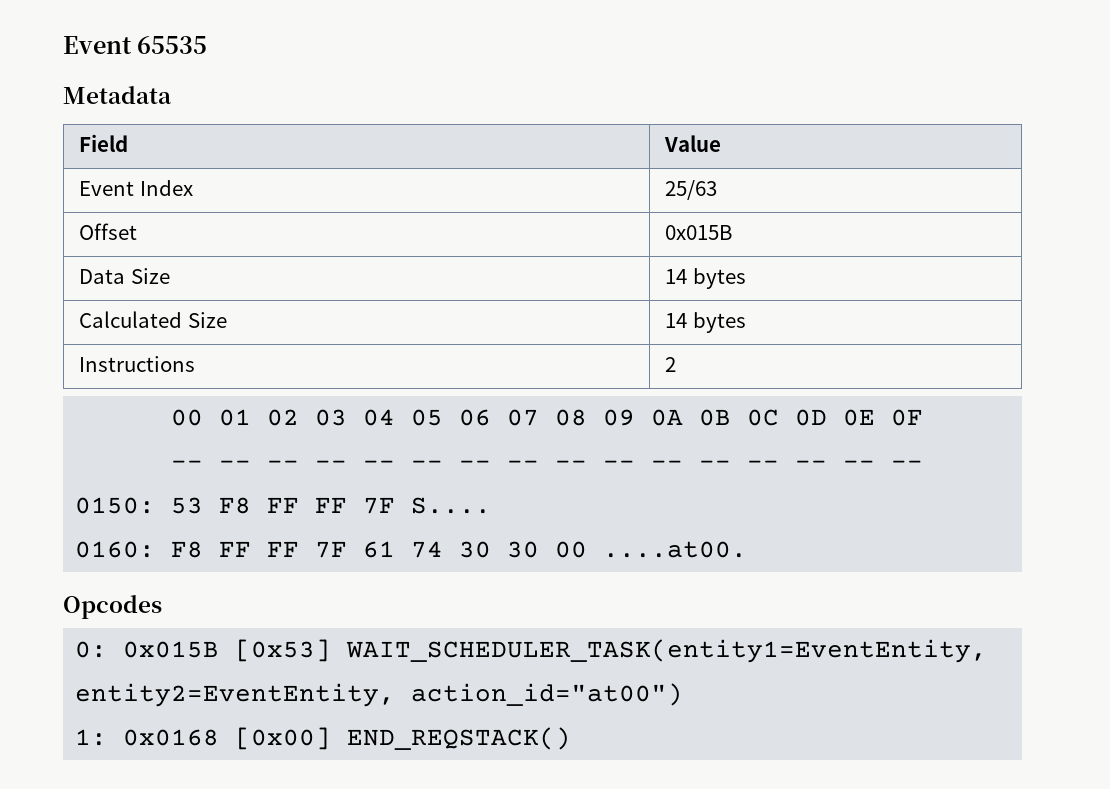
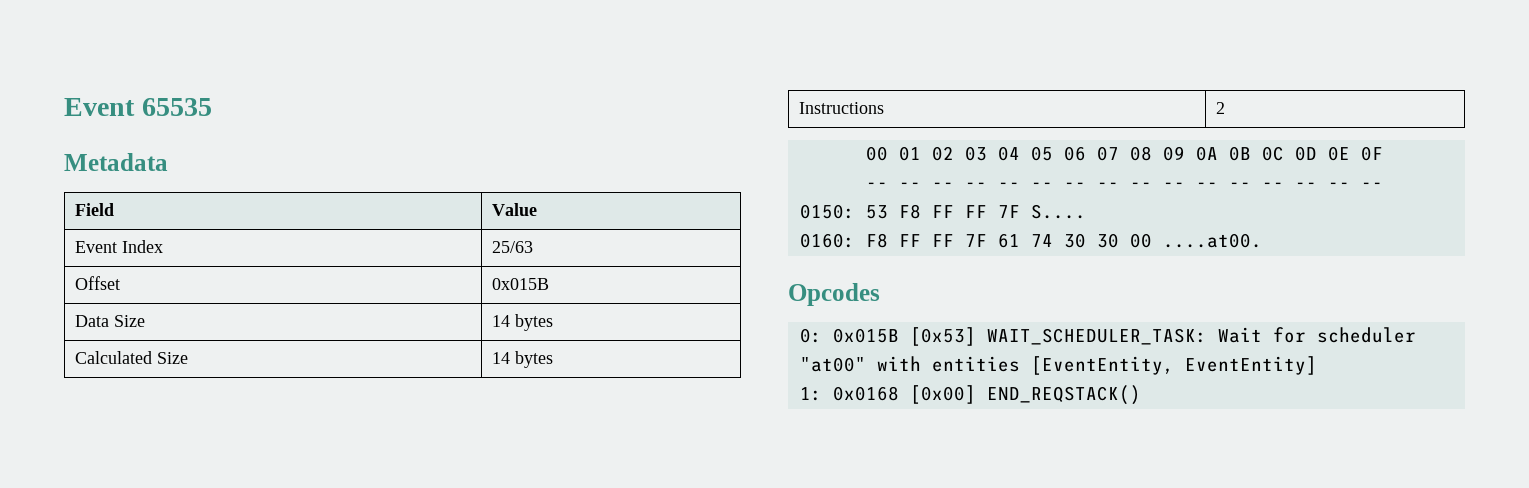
- 0: 0x015B [0x53] WAIT_SCHEDULER_TASK(entity1=EventEntity, entity2=EventEntity, action_id="at00")
+ 0: 0x015B [0x53] WAIT_SCHEDULER_TASK: Wait for scheduler "at00" with entities [EventEntity, EventEntity]

